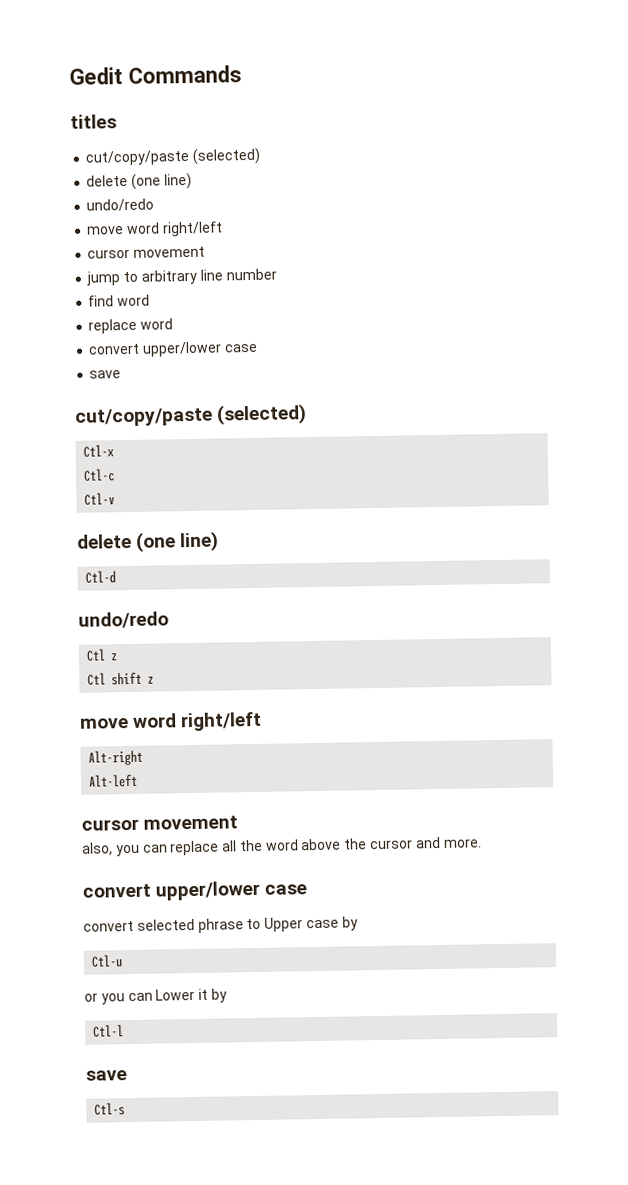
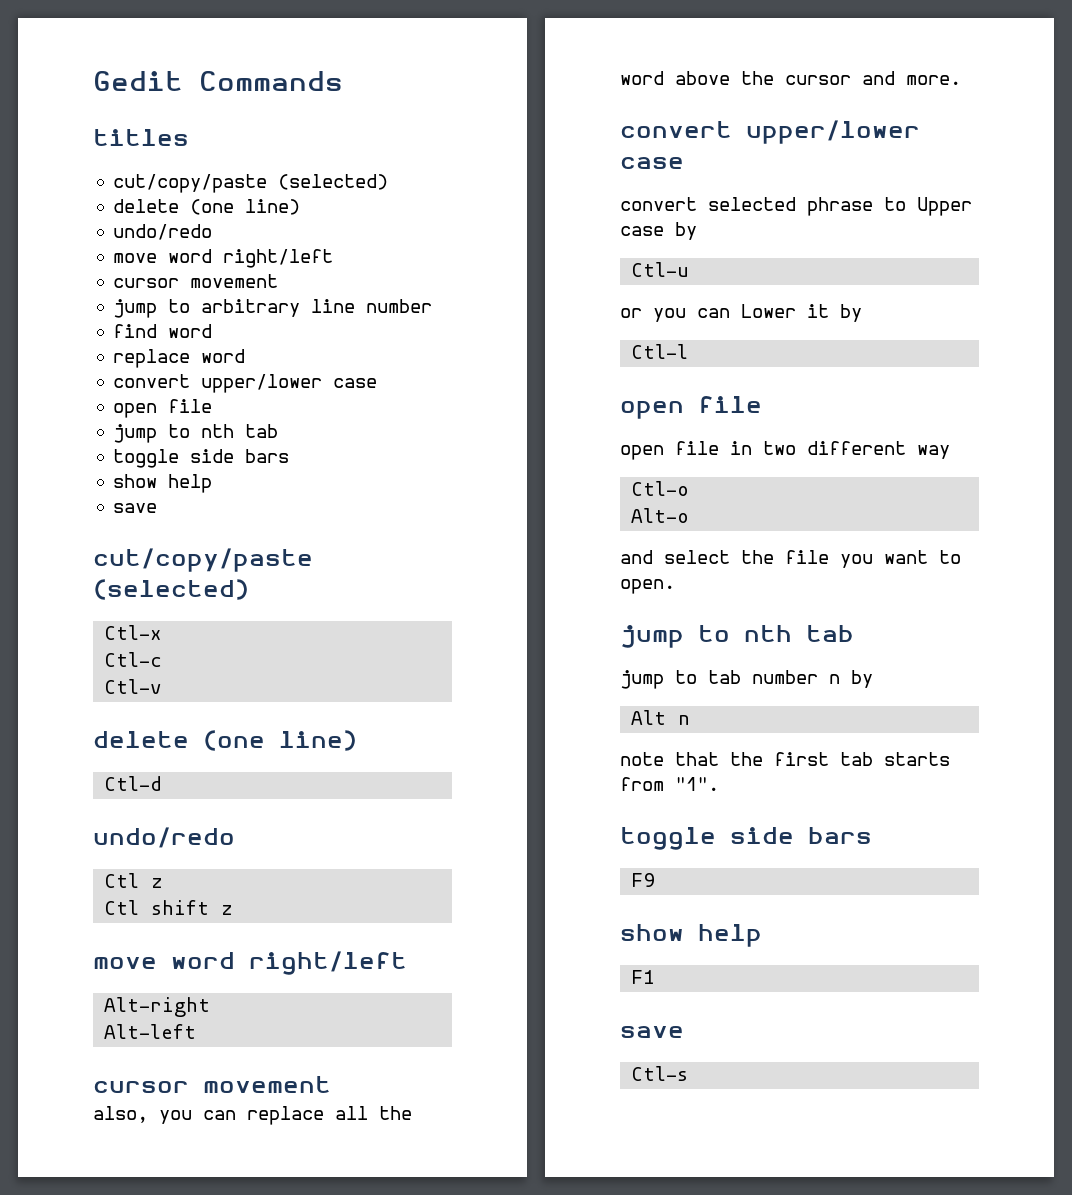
  replace word
  convert upper/lower case
+ open file
+ jump to nth tab
+ toggle side bars
+ show help
  Ctl-l
+ open file
+ open file in two different way
+ Ctl-o
+ Alt-o
+ and select the file you want to open.
+ jump to nth tab
+ jump to tab number n by
+ Alt n
+ note that the first tab starts from "1".
+ toggle side bars
+ F9
+ show help
+ F1

